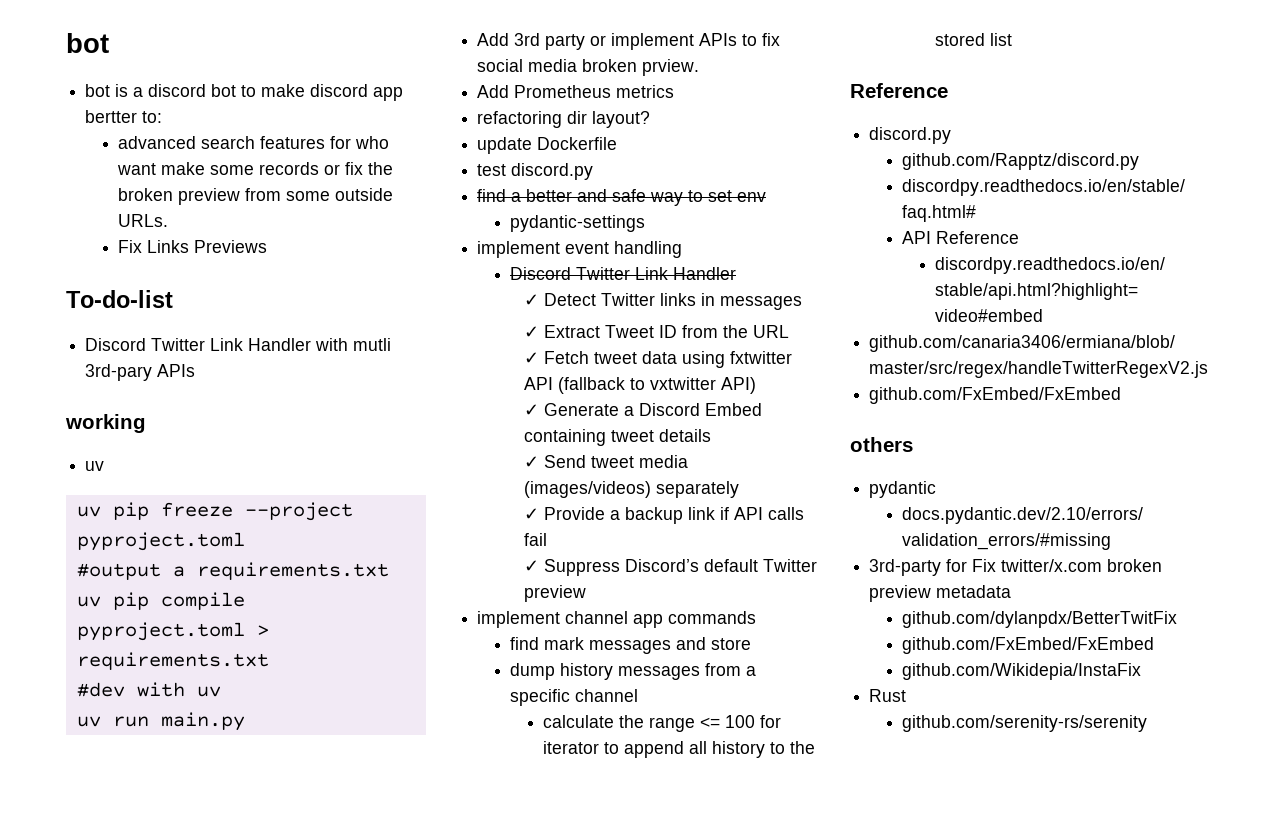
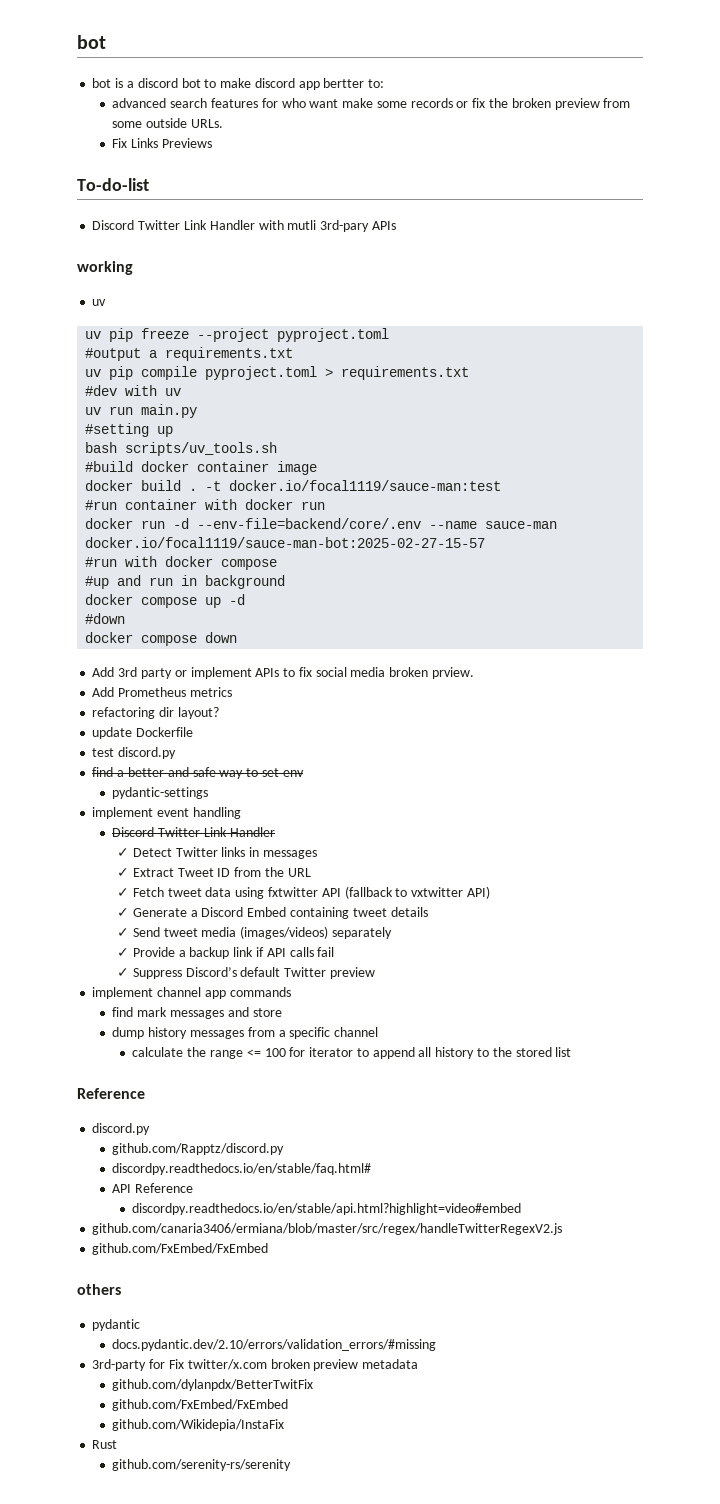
+ #setting up
+ bash scripts/uv_tools.sh
+ #build docker container image
+ docker build . -t docker.io/focal1119/sauce-man:test
+ #run container with docker run
+ docker run -d --env-file=backend/core/.env --name sauce-man docker.io/focal1119/sauce-man-bot:2025-02-27-15-57
+ #run with docker compose
+ #up and run in background
+ docker compose up -d
+ #down
+ docker compose down

